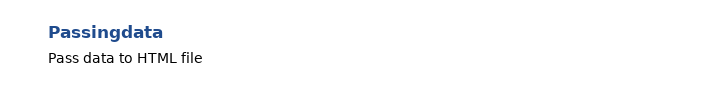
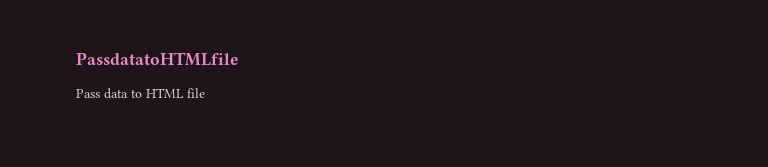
- Passingdata
+ PassdatatoHTMLfile

